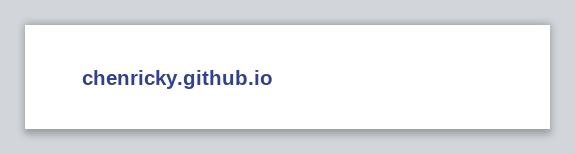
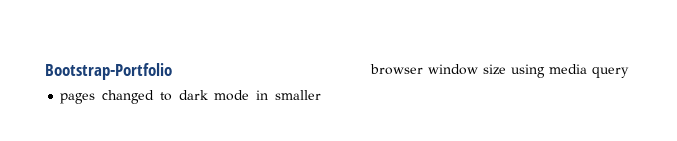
- chenricky.github.io
+ Bootstrap-Portfolio
+ pages changed to dark mode in smaller browser window size using media query

